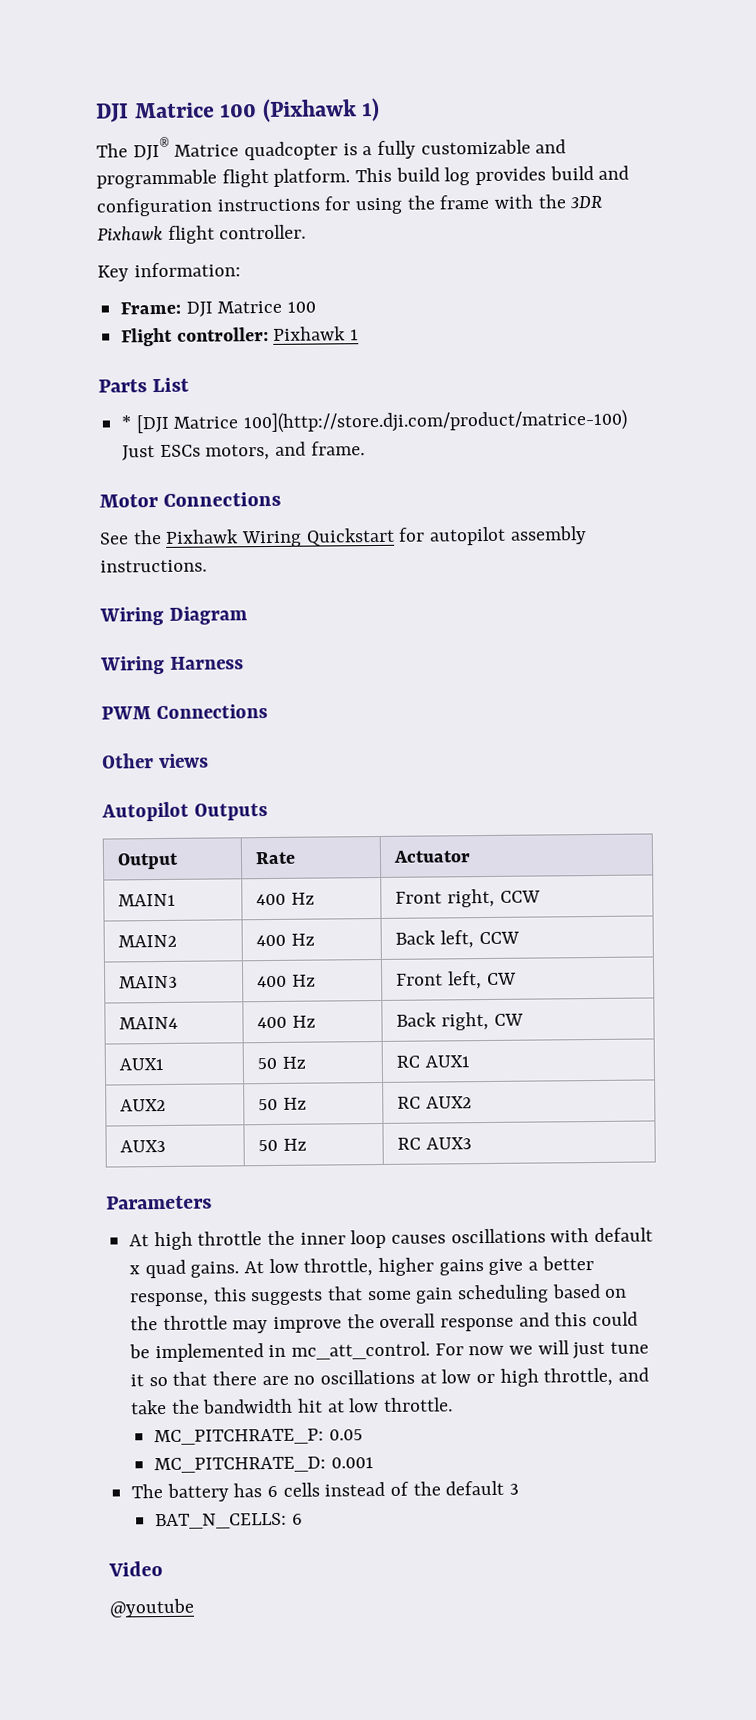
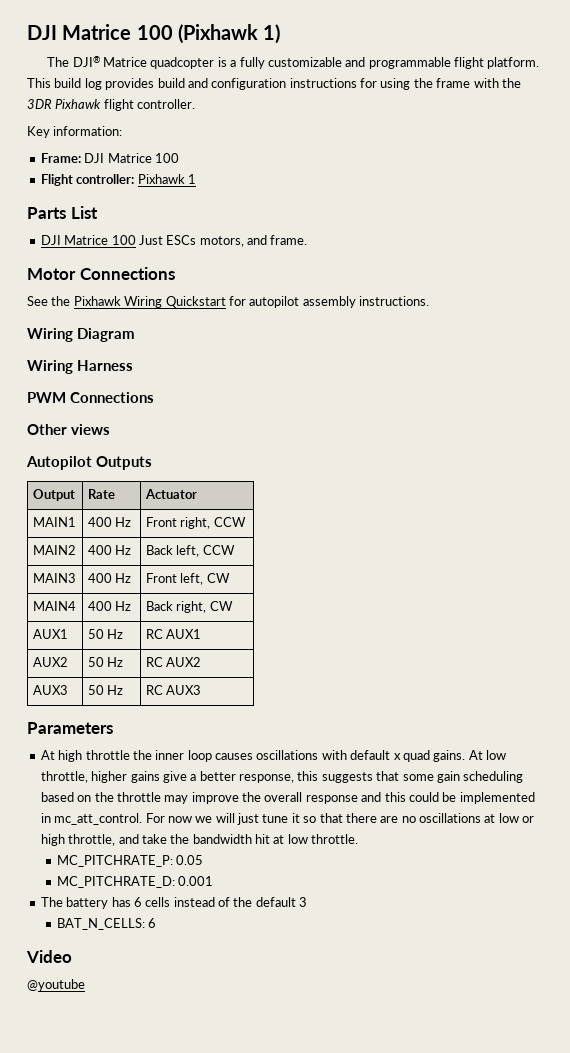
- * [DJI Matrice 100](http://store.dji.com/product/matrice-100) Just ESCs motors, and frame.
+ DJI Matrice 100 Just ESCs motors, and frame.

